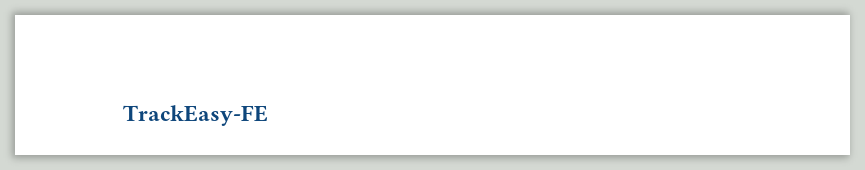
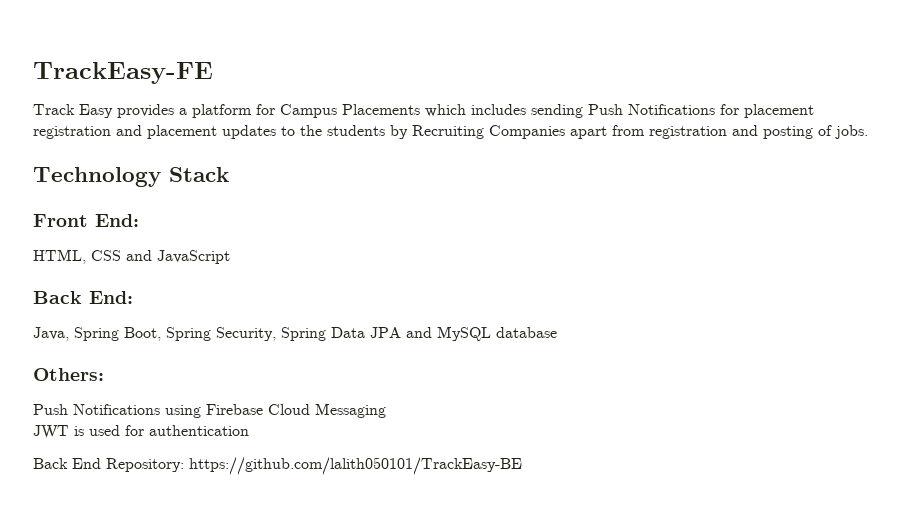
+ Track Easy provides a platform for Campus Placements which includes sending Push Notifications for placement registration and placement updates to the students by Recruiting Companies apart from registration and posting of jobs.
+ Technology Stack
+ Front End:
+ HTML, CSS and JavaScript
+ Back End:
+ Java, Spring Boot, Spring Security, Spring Data JPA and MySQL database
+ Others:
+ Push Notifications using Firebase Cloud Messaging
+ JWT is used for authentication
+ Back End Repository: https://github.com/lalith050101/TrackEasy-BE

